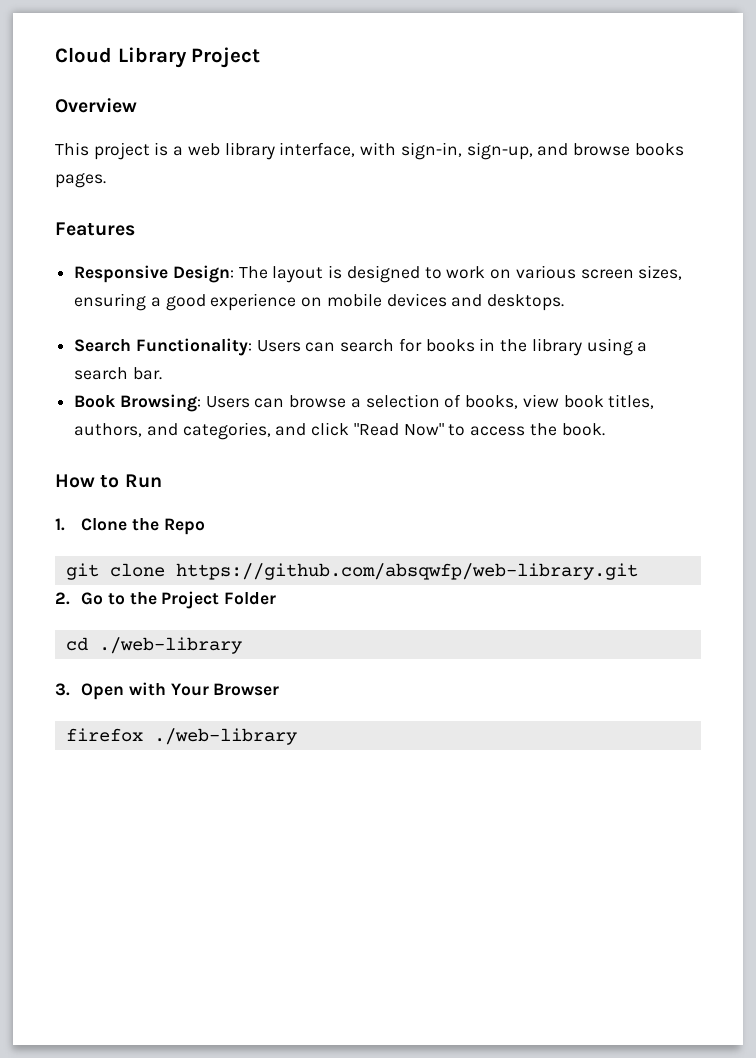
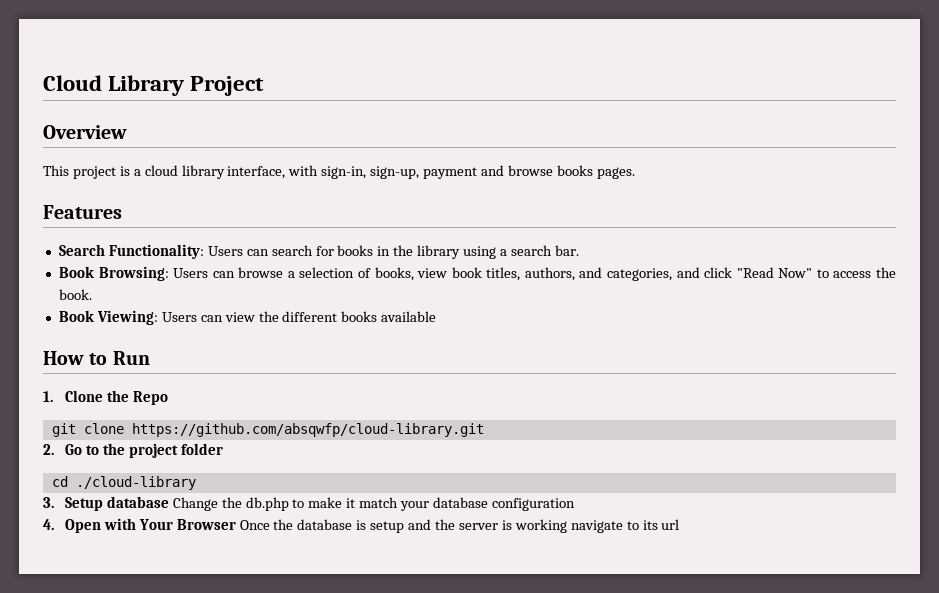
- This project is a web library interface, with sign-in, sign-up, and browse books pages.
+ This project is a cloud library interface, with sign-in, sign-up, payment and browse books pages.
- Responsive Design: The layout is designed to work on various screen sizes, ensuring a good experience on mobile devices and desktops.
+ Book Viewing: Users can view the different books available
- git clone https://github.com/absqwfp/web-library.git
+ git clone https://github.com/absqwfp/cloud-library.git
- 2. Go to the Project Folder
+ 2. Go to the project folder
- cd ./web-library
- 3. Open with Your Browser
- firefox ./web-library
+ cd ./cloud-library
+ 3. Setup database Change the db.php to make it match your database configuration
+ 4. Open with Your Browser Once the database is setup and the server is working navigate to its url

